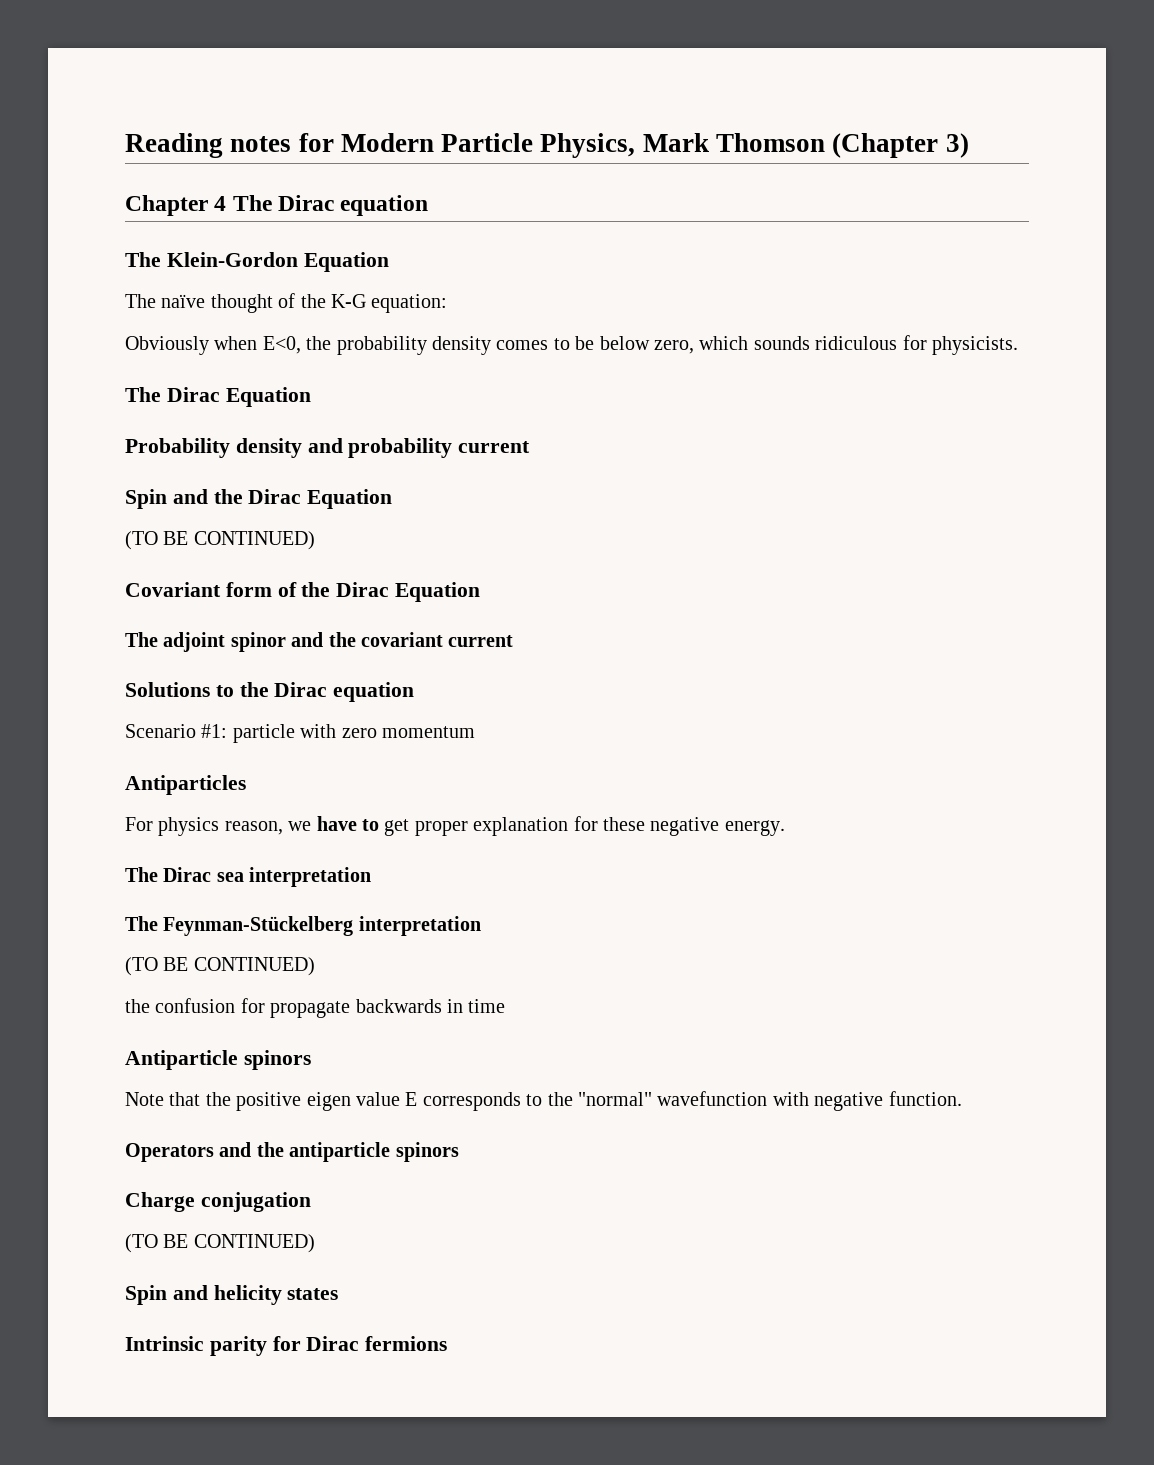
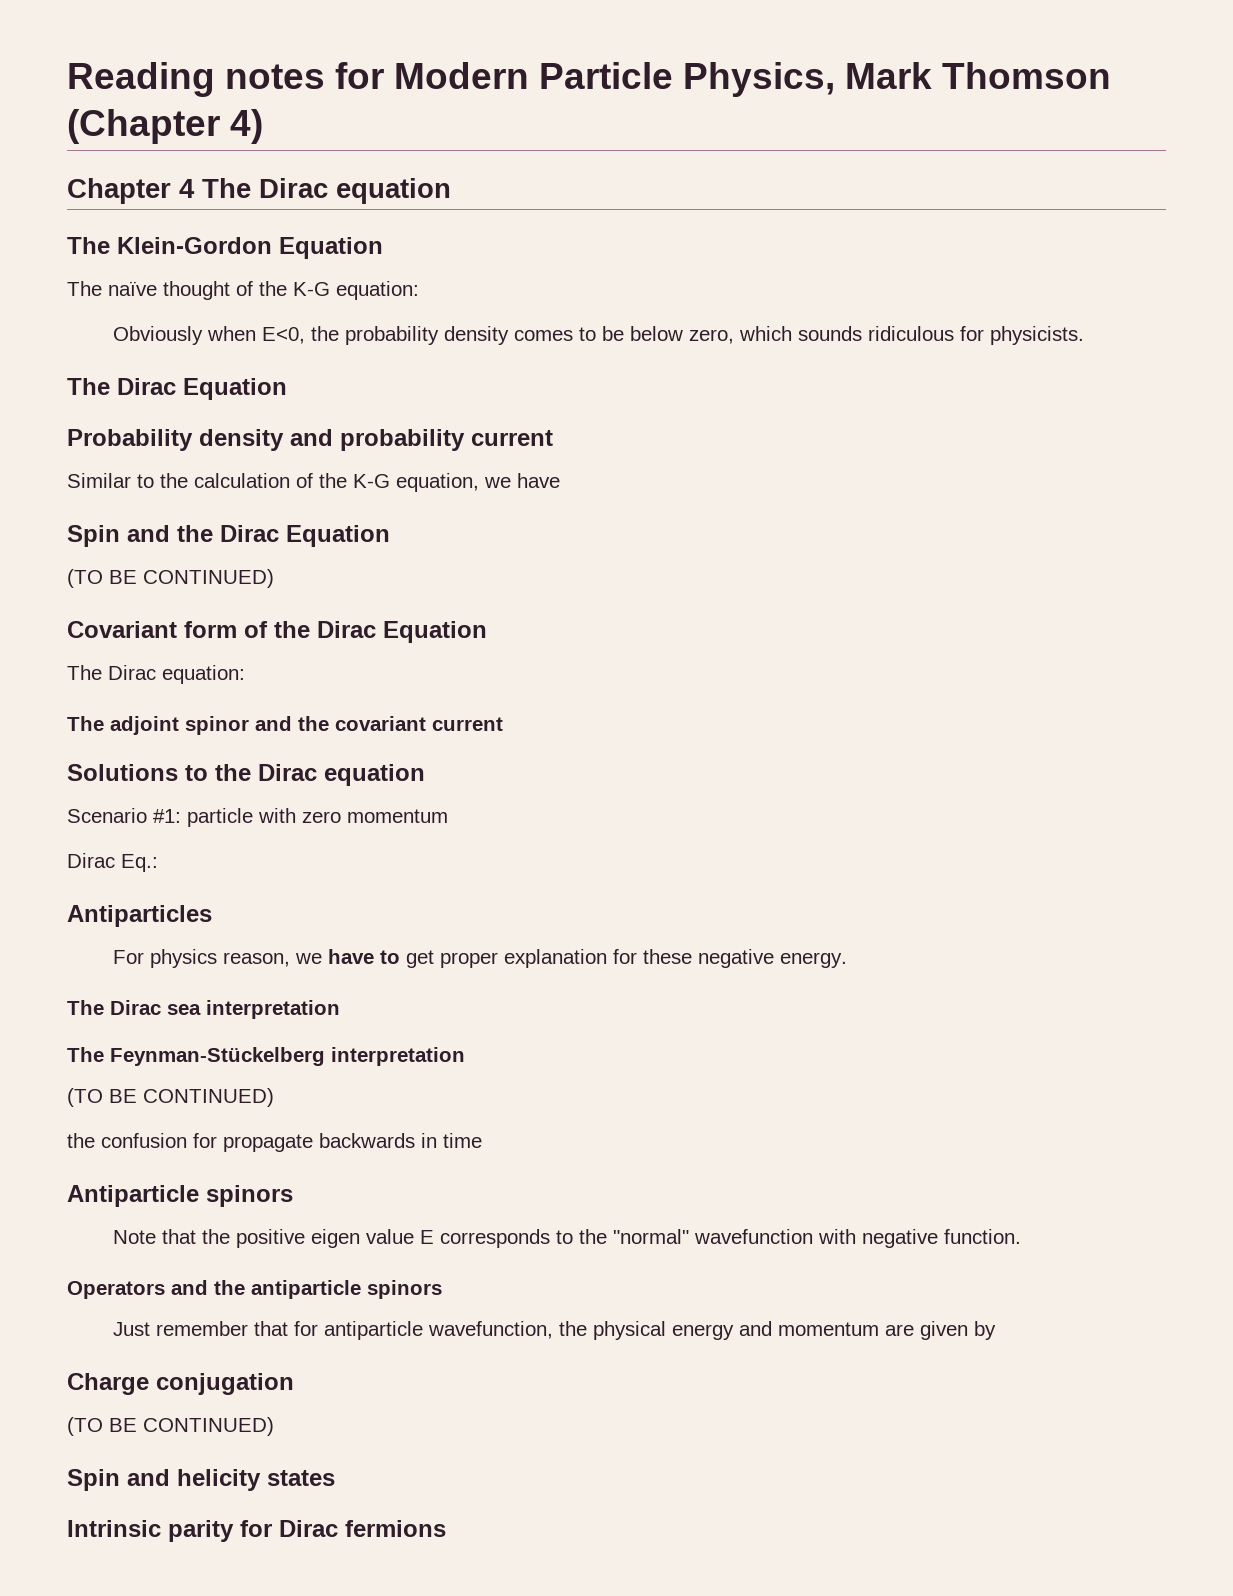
- Reading notes for Modern Particle Physics, Mark Thomson (Chapter 3)
+ Reading notes for Modern Particle Physics, Mark Thomson (Chapter 4)
+ Similar to the calculation of the K-G equation, we have
+ The Dirac equation:
+ Dirac Eq.:
+ Just remember that for antiparticle wavefunction, the physical energy and momentum are given by

